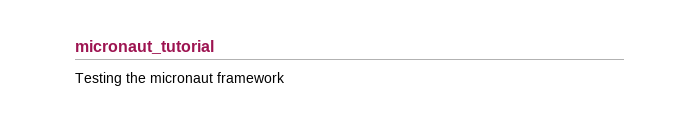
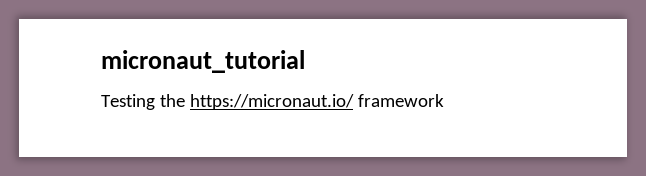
- Testing the micronaut framework
+ Testing the https://micronaut.io/ framework

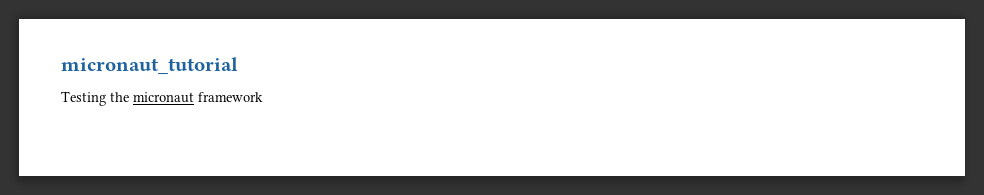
- Testing the https://micronaut.io/ framework
+ Testing the micronaut framework

